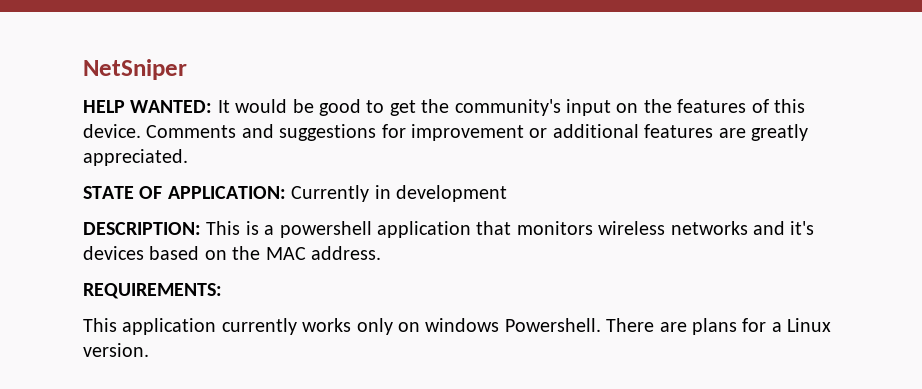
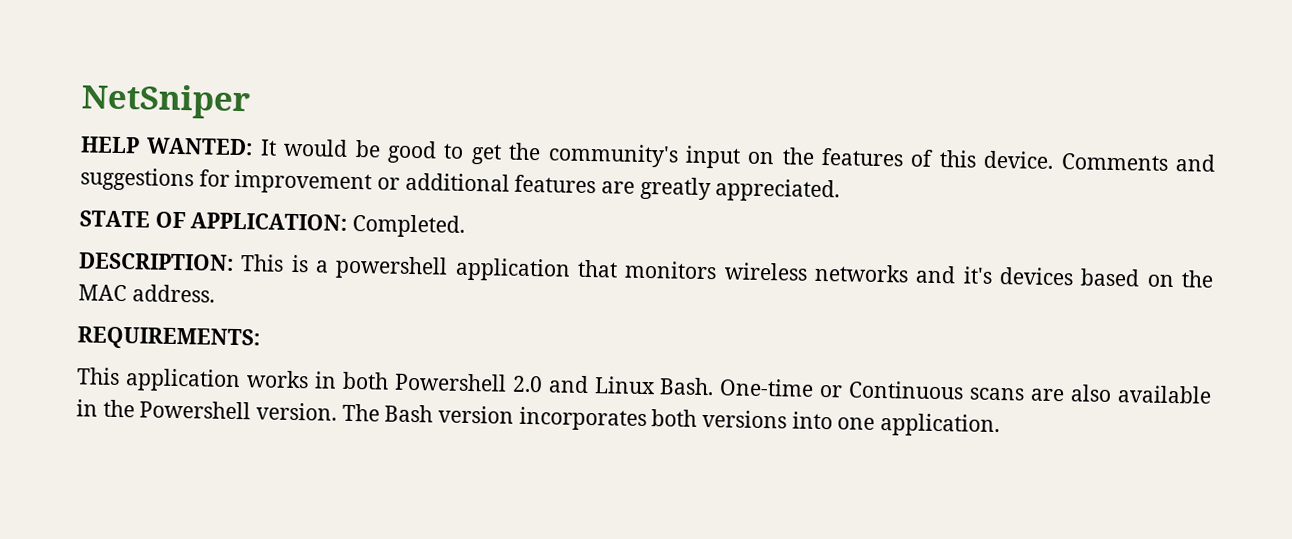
- STATE OF APPLICATION: Currently in development
+ STATE OF APPLICATION: Completed.
- This application currently works only on windows Powershell. There are plans for a Linux version.
+ This application works in both Powershell 2.0 and Linux Bash. One-time or Continuous scans are also available in the Powershell version. The Bash version incorporates both versions into one application.

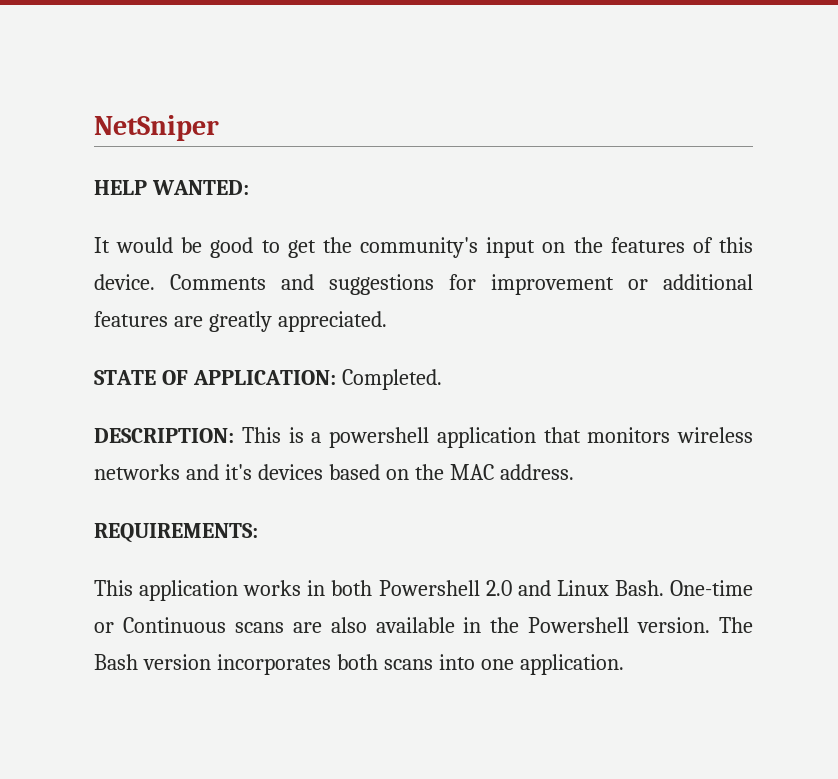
- HELP WANTED: It would be good to get the community's input on the features of this device.
+ HELP WANTED:
+ It would be good to get the community's input on the features of this device.
- The Bash version incorporates both versions into one application.
+ The Bash version incorporates both scans into one application.

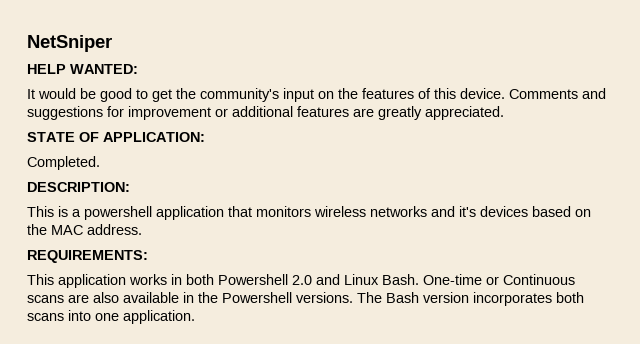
- STATE OF APPLICATION: Completed.
+ STATE OF APPLICATION:
+ Completed.
- DESCRIPTION: This is a powershell application that monitors wireless networks and it's devices based on the MAC address.
+ DESCRIPTION:
+ This is a powershell application that monitors wireless networks and it's devices based on the MAC address.
- One-time or Continuous scans are also available in the Powershell version.
+ One-time or Continuous scans are also available in the Powershell versions.

